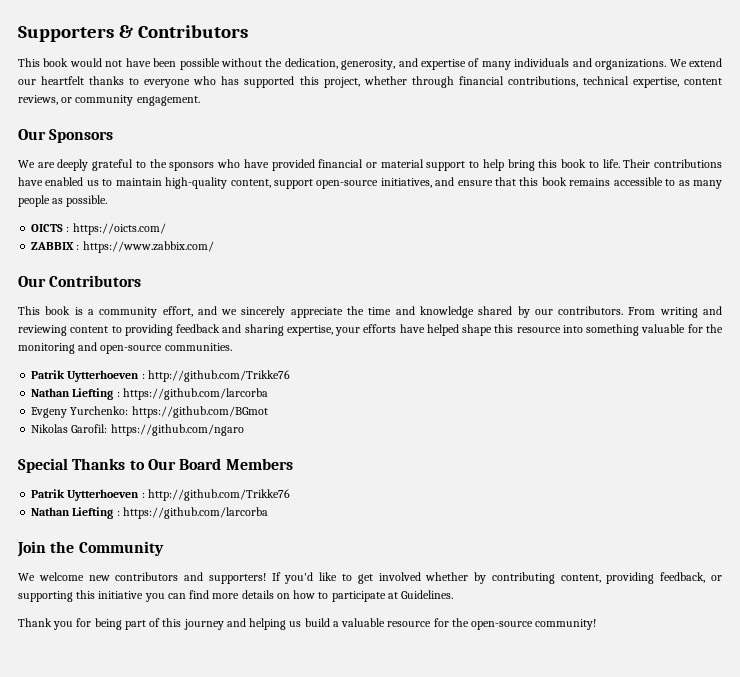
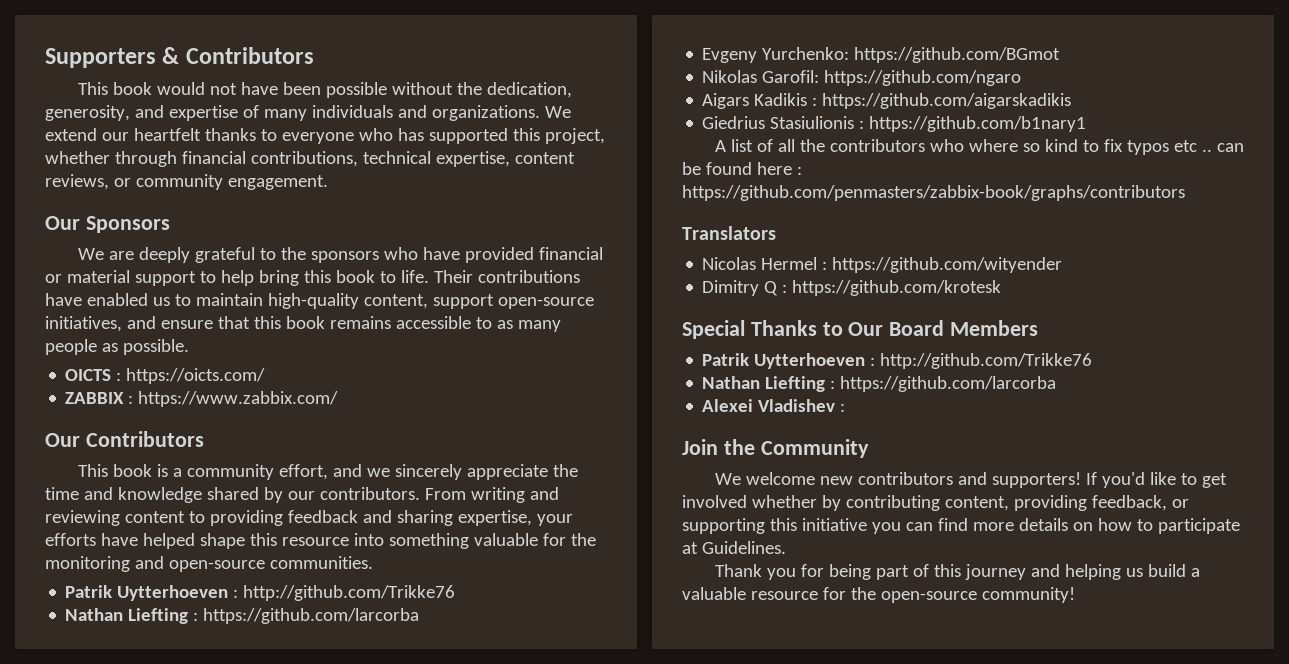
+ Aigars Kadikis : https://github.com/aigarskadikis
+ Giedrius Stasiulionis : https://github.com/b1nary1
+ A list of all the contributors who where so kind to fix typos etc .. can be found here : https://github.com/penmasters/zabbix-book/graphs/contributors
+ Translators
+ Nicolas Hermel : https://github.com/wityender
+ Dimitry Q : https://github.com/krotesk
+ Alexei Vladishev :

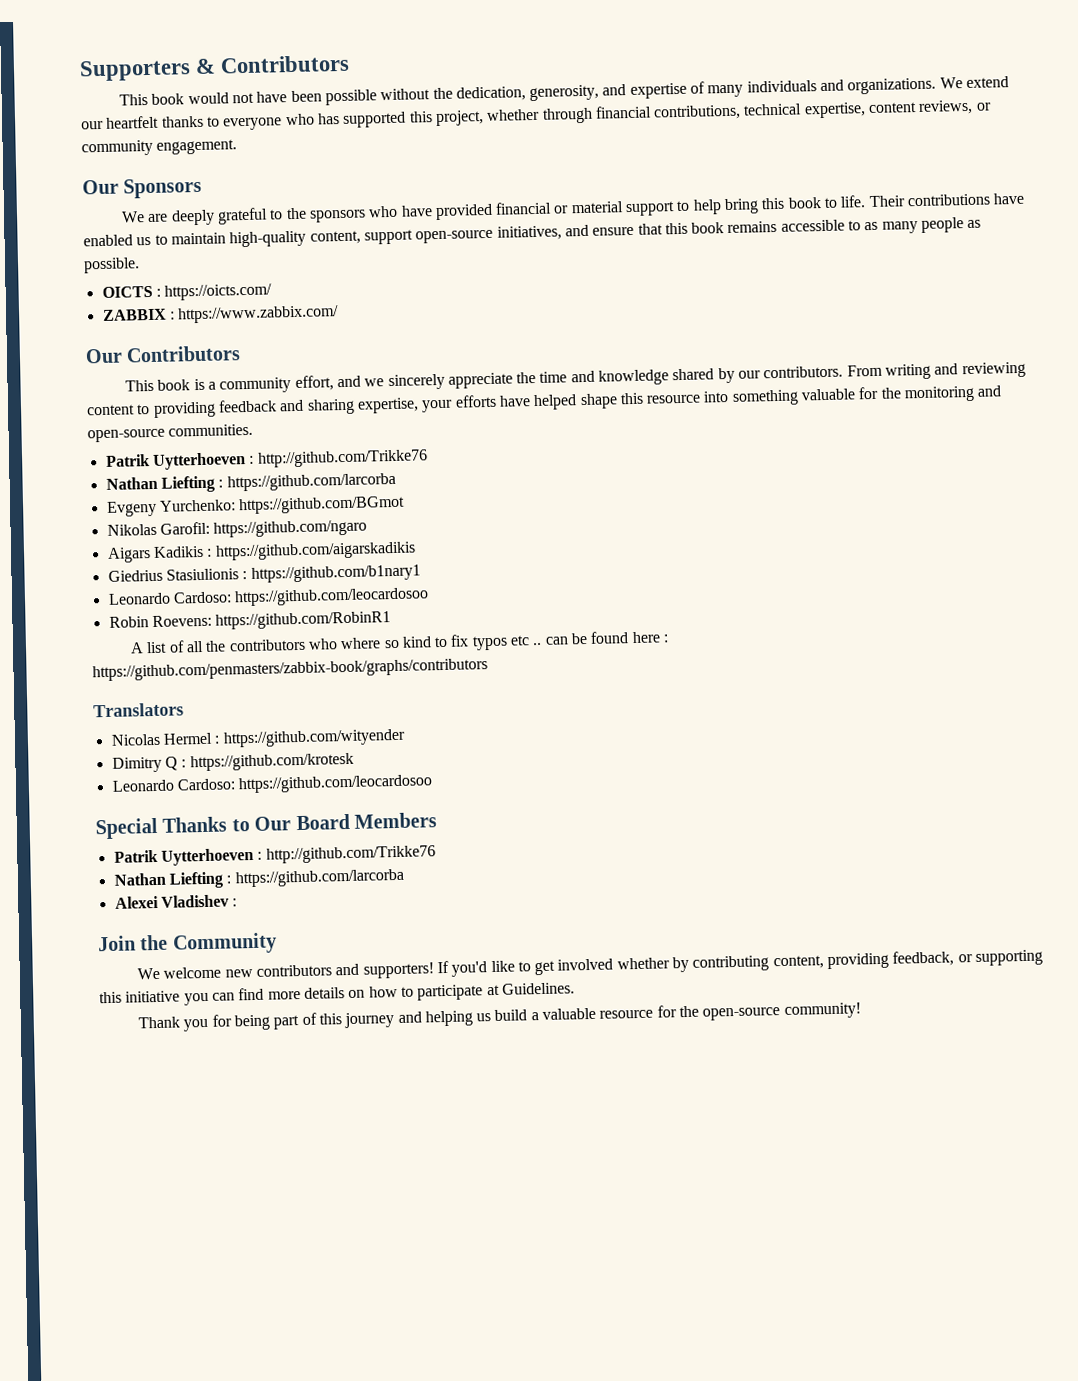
  Giedrius Stasiulionis : https://github.com/b1nary1
+ Leonardo Cardoso: https://github.com/leocardosoo
+ Robin Roevens: https://github.com/RobinR1
  Dimitry Q : https://github.com/krotesk
+ Leonardo Cardoso: https://github.com/leocardosoo

